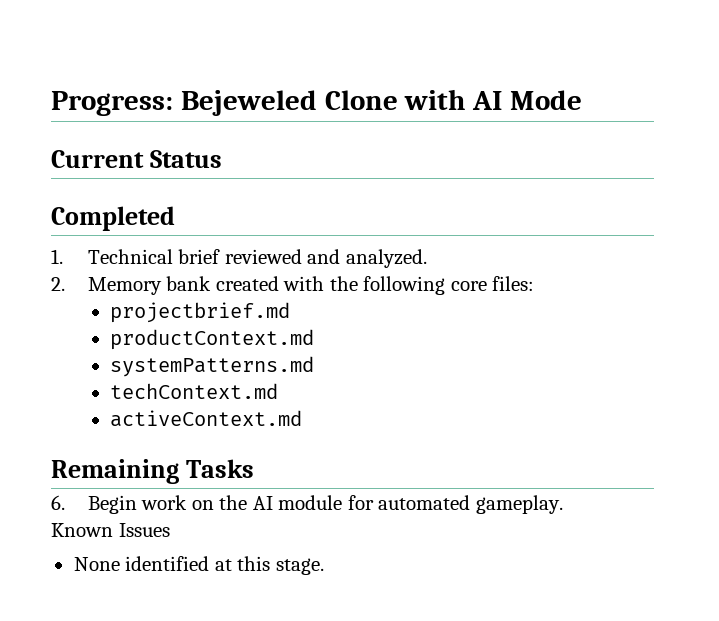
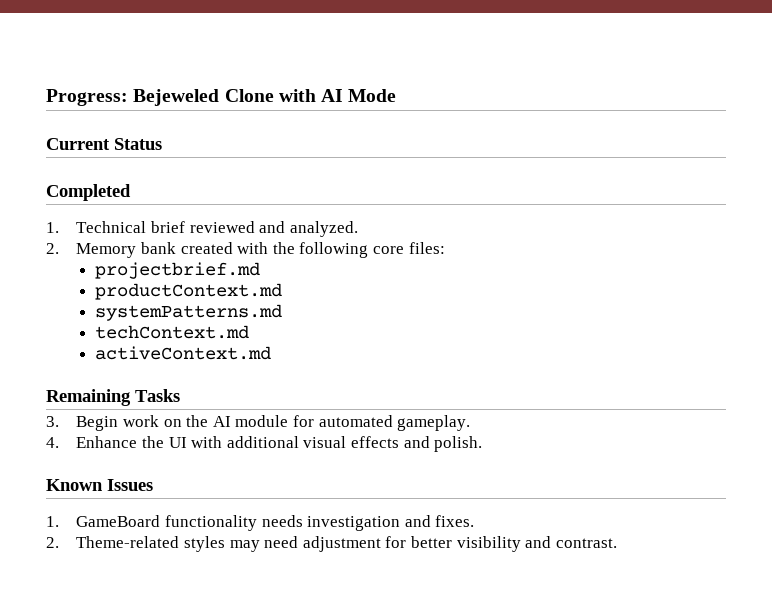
- 6. Begin work on the AI module for automated gameplay.
+ 3. Begin work on the AI module for automated gameplay.
+ 4. Enhance the UI with additional visual effects and polish.
  Known Issues
- None identified at this stage.
+ 1. GameBoard functionality needs investigation and fixes.
+ 2. Theme-related styles may need adjustment for better visibility and contrast.

